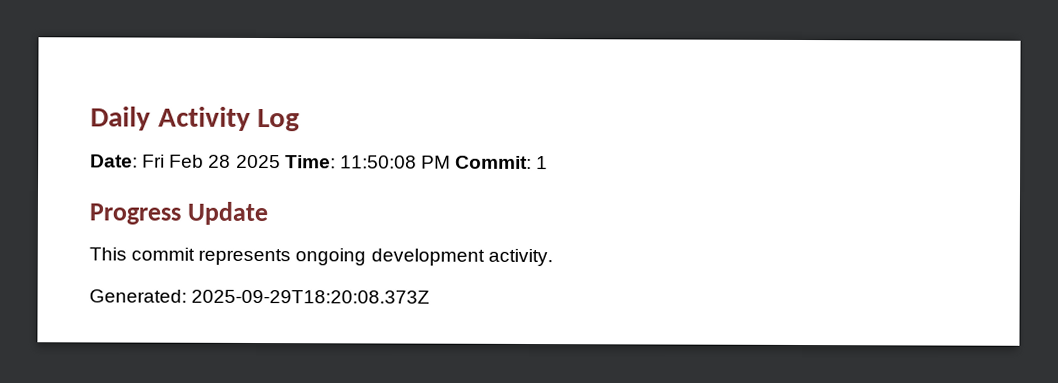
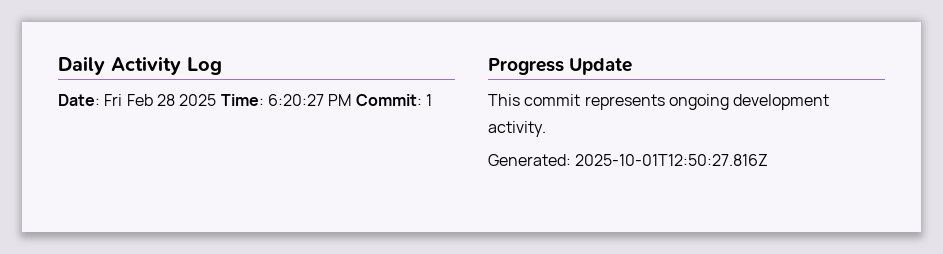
- Date: Fri Feb 28 2025 Time: 11:50:08 PM Commit: 1
+ Date: Fri Feb 28 2025 Time: 6:20:27 PM Commit: 1
- Generated: 2025-09-29T18:20:08.373Z
+ Generated: 2025-10-01T12:50:27.816Z

